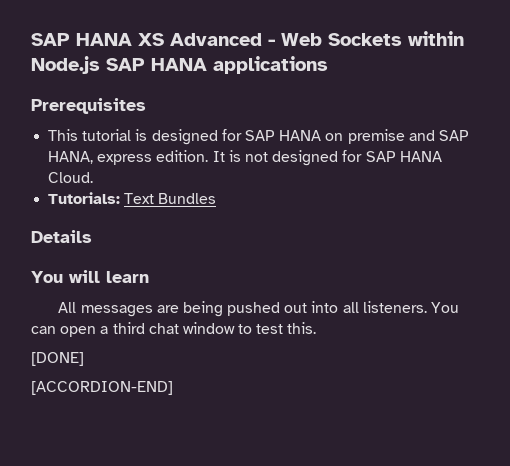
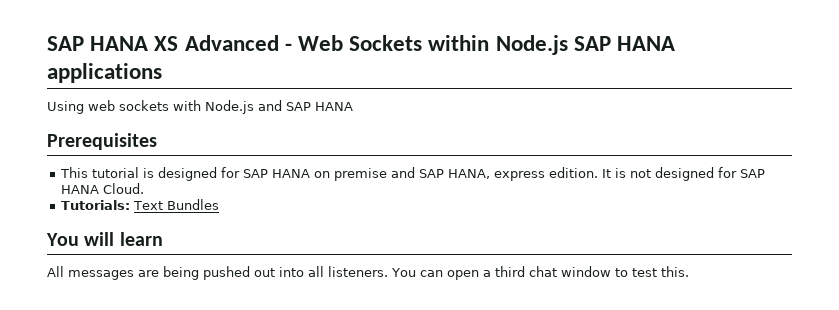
+ Using web sockets with Node.js and SAP HANA
- Details
- [DONE]
- [ACCORDION-END]

